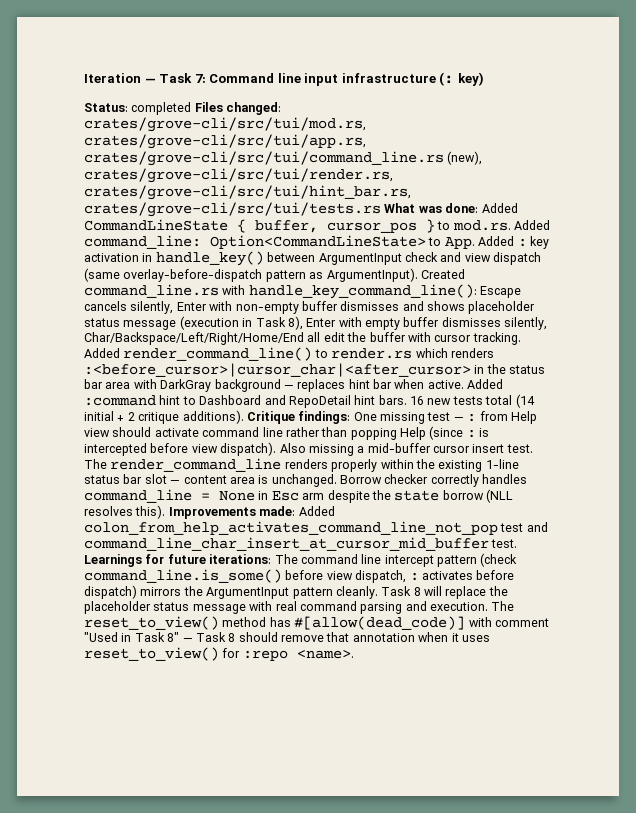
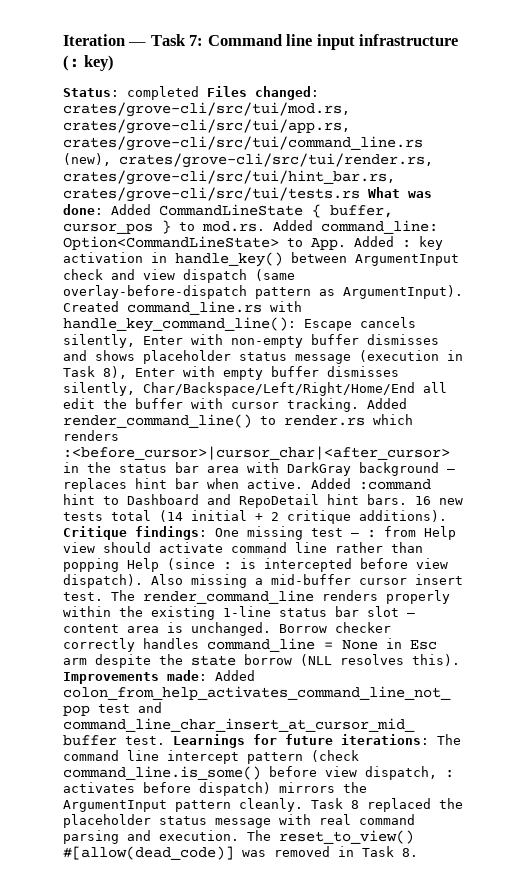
- Task 8 will replace the placeholder status message with real command parsing and execution.
+ Task 8 replaced the placeholder status message with real command parsing and execution.
- The reset_to_view() method has #[allow(dead_code)] with comment "Used in Task 8" — Task 8 should remove that annotation when it uses reset_to_view() for :repo <name>.
+ The reset_to_view() #[allow(dead_code)] was removed in Task 8.

